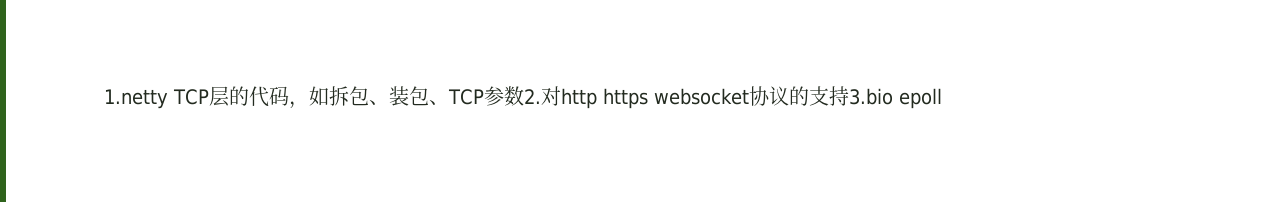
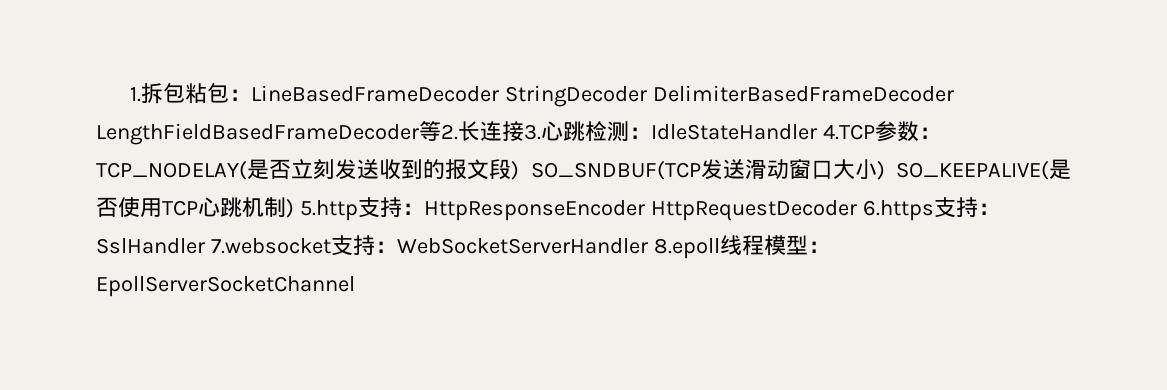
- 1.netty TCP层的代码，如拆包、装包、TCP参数2.对http https websocket协议的支持3.bio epoll
+ 1.拆包粘包：LineBasedFrameDecoder StringDecoder DelimiterBasedFrameDecoder LengthFieldBasedFrameDecoder等2.长连接3.心跳检测：IdleStateHandler 4.TCP参数：TCP_NODELAY(是否立刻发送收到的报文段) SO_SNDBUF(TCP发送滑动窗口大小) SO_KEEPALIVE(是否使用TCP心跳机制) 5.http支持：HttpResponseEncoder HttpRequestDecoder 6.https支持：SslHandler 7.websocket支持：WebSocketServerHandler 8.epoll线程模型：EpollServerSocketChannel

